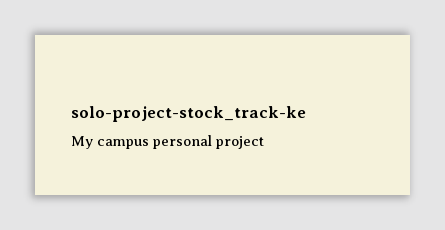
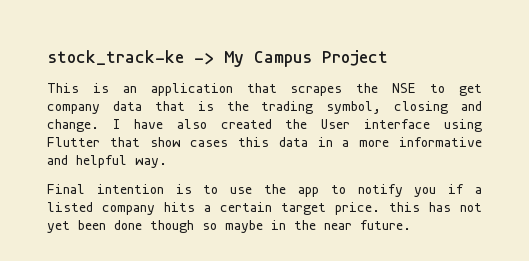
- solo-project-stock_track-ke
- My campus personal project
+ stock_track-ke -> My Campus Project
+ This is an application that scrapes the NSE to get company data that is the trading symbol, closing and change. I have also created the User interface using Flutter that show cases this data in a more informative and helpful way.
+ Final intention is to use the app to notify you if a listed company hits a certain target price. this has not yet been done though so maybe in the near future.

